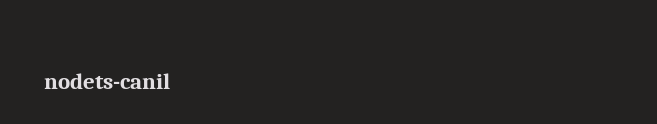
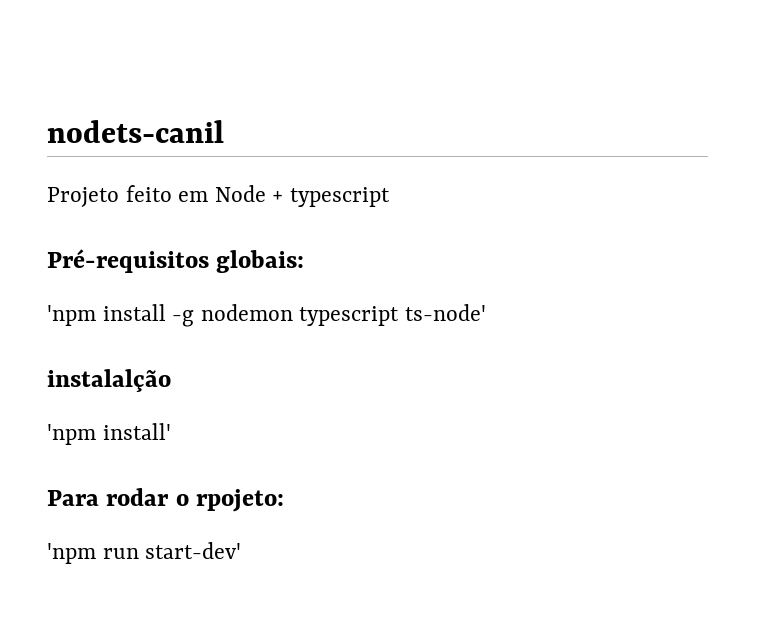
+ Projeto feito em Node + typescript
+ Pré-requisitos globais:
+ 'npm install -g nodemon typescript ts-node'
+ instalalção
+ 'npm install'
+ Para rodar o rpojeto:
+ 'npm run start-dev'

